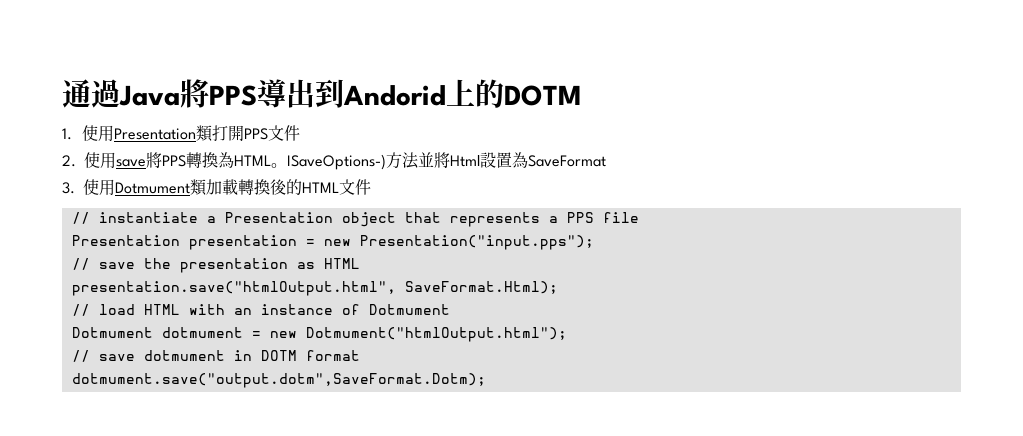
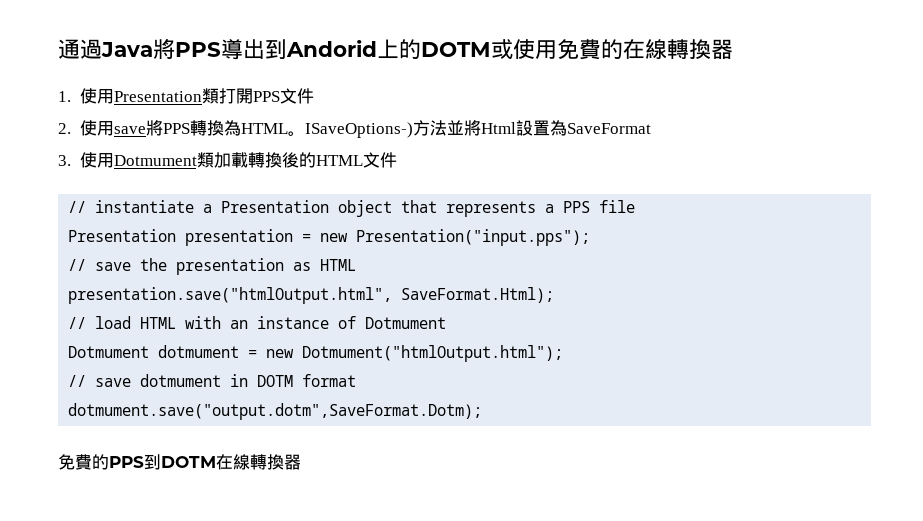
- 通過Java將PPS導出到Andorid上的DOTM
+ 通過Java將PPS導出到Andorid上的DOTM或使用免費的在線轉換器
+ 免費的PPS到DOTM在線轉換器

